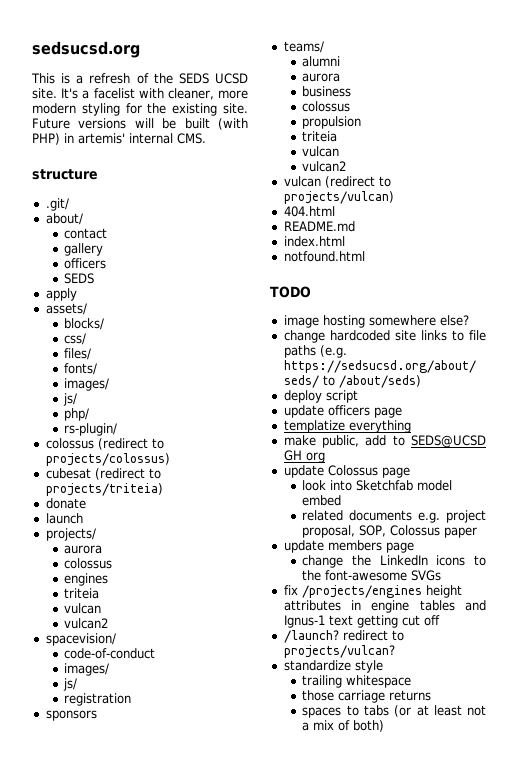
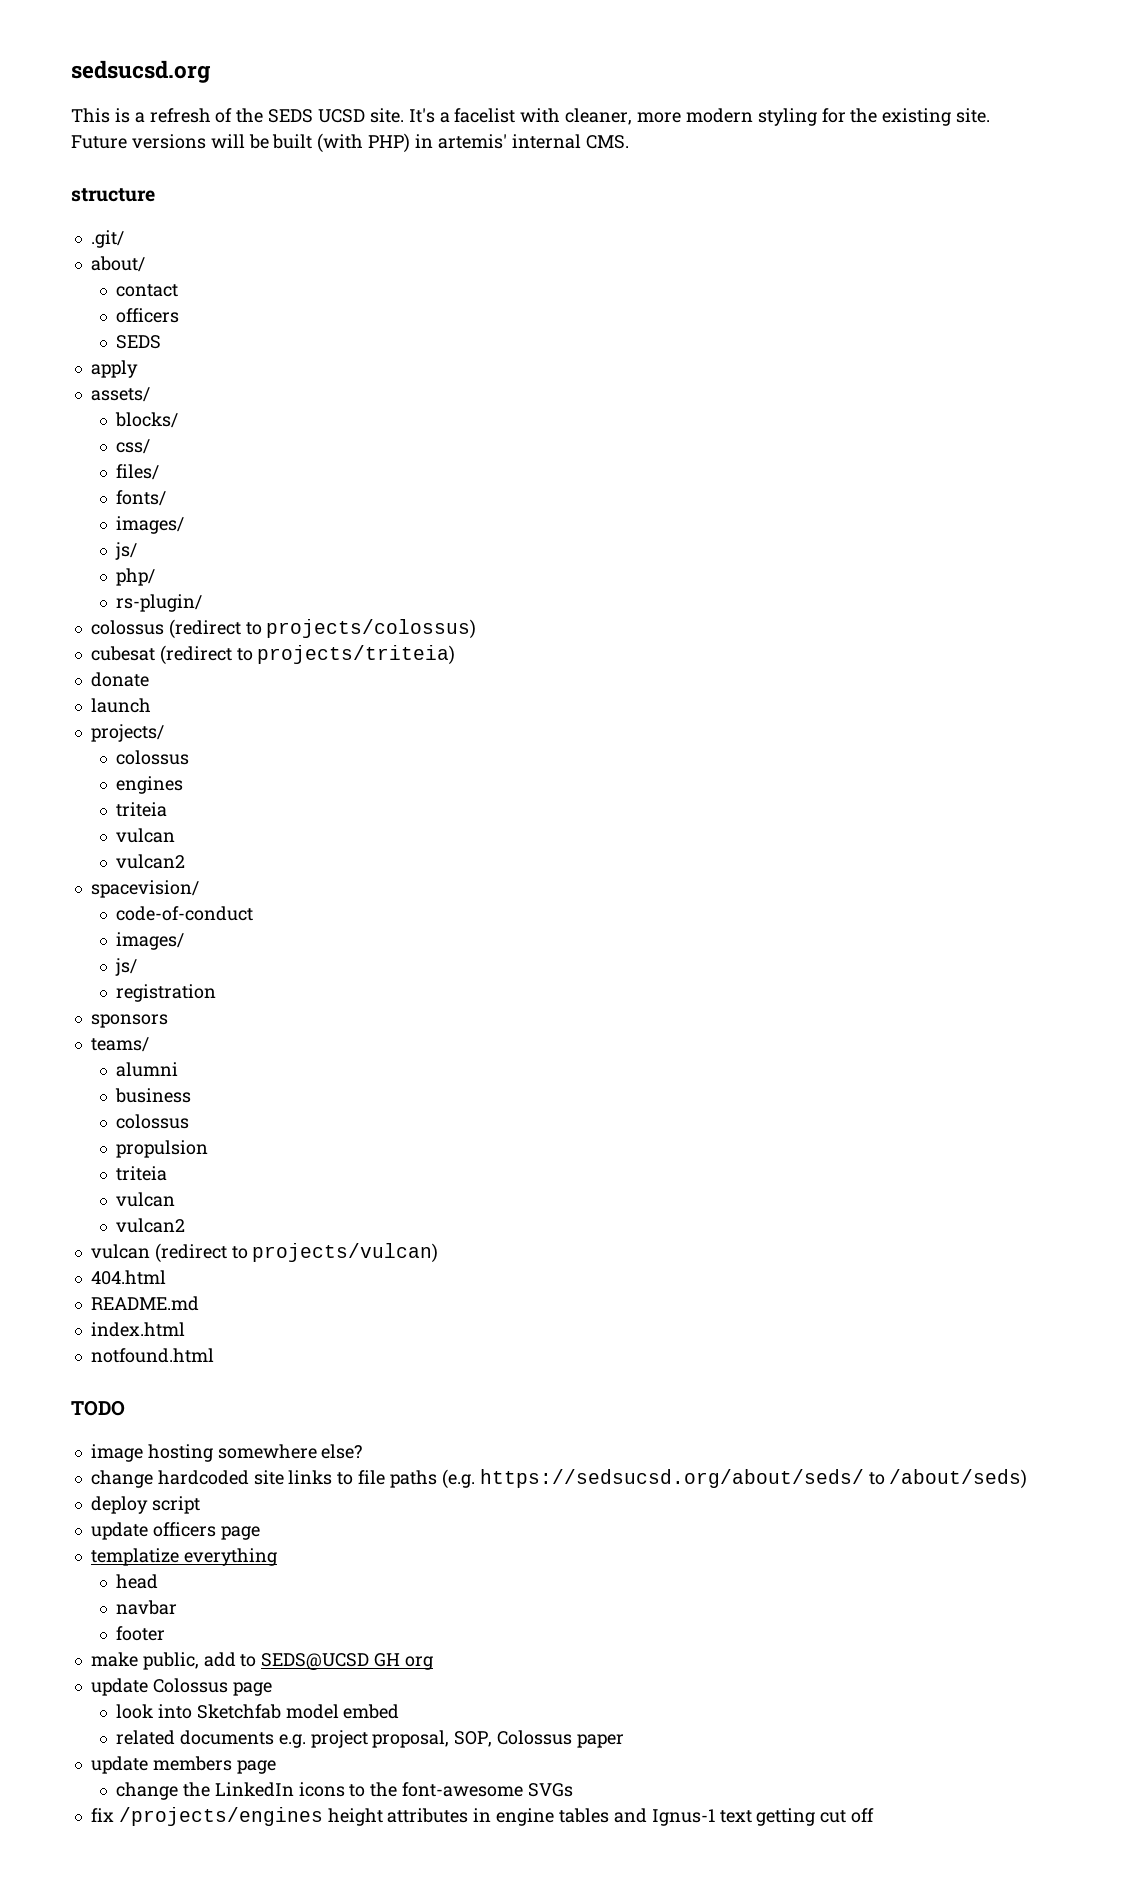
- gallery
  projects/
- aurora
  alumni
- aurora
+ head
+ navbar
+ footer
- /launch? redirect to projects/vulcan?
- standardize style
- trailing whitespace
- those carriage returns
- spaces to tabs (or at least not a mix of both)

